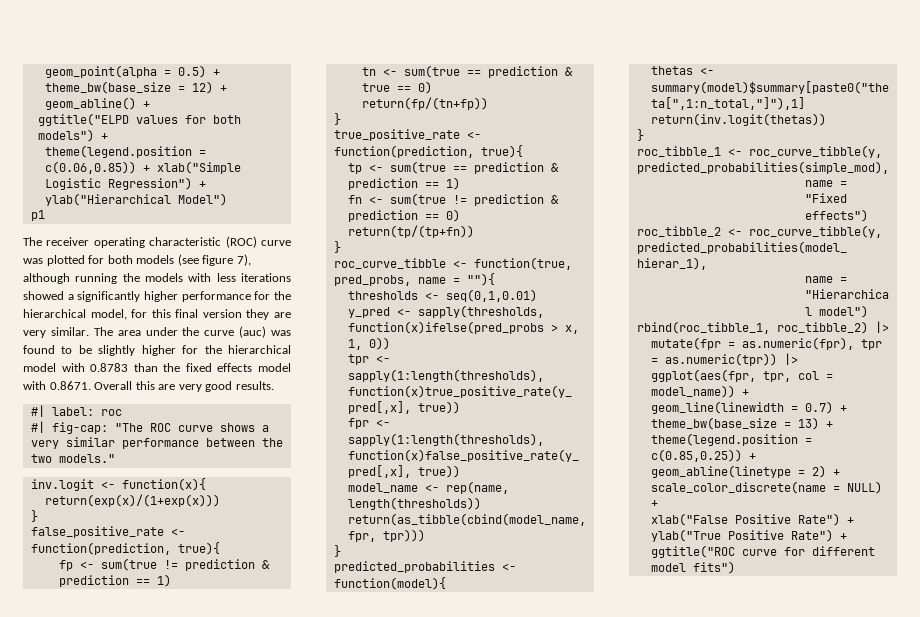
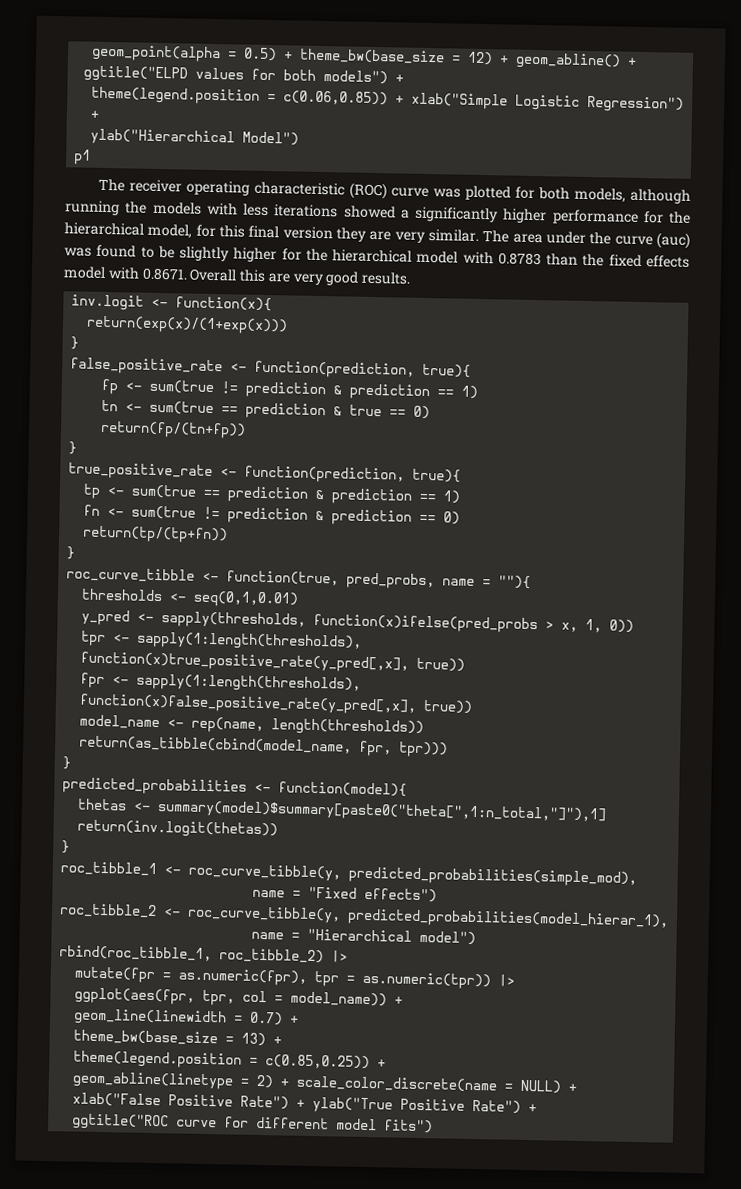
- The receiver operating characteristic (ROC) curve was plotted for both models (see figure 7), although running the models with less iterations showed a significantly higher performance for the hierarchical model, for this final version they are very similar.
+ The receiver operating characteristic (ROC) curve was plotted for both models, although running the models with less iterations showed a significantly higher performance for the hierarchical model, for this final version they are very similar.
- #| label: roc
- #| fig-cap: "The ROC curve shows a very similar performance between the two models."

